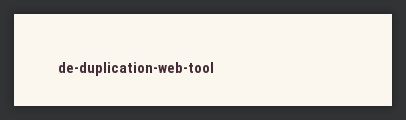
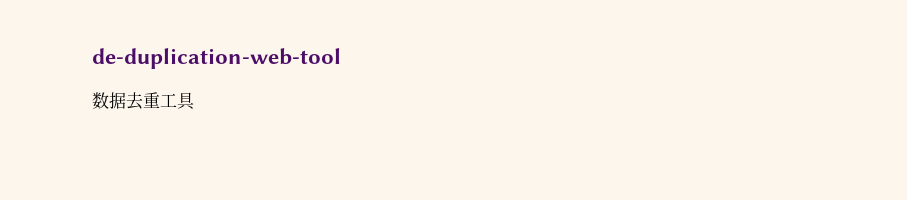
+ 数据去重工具

